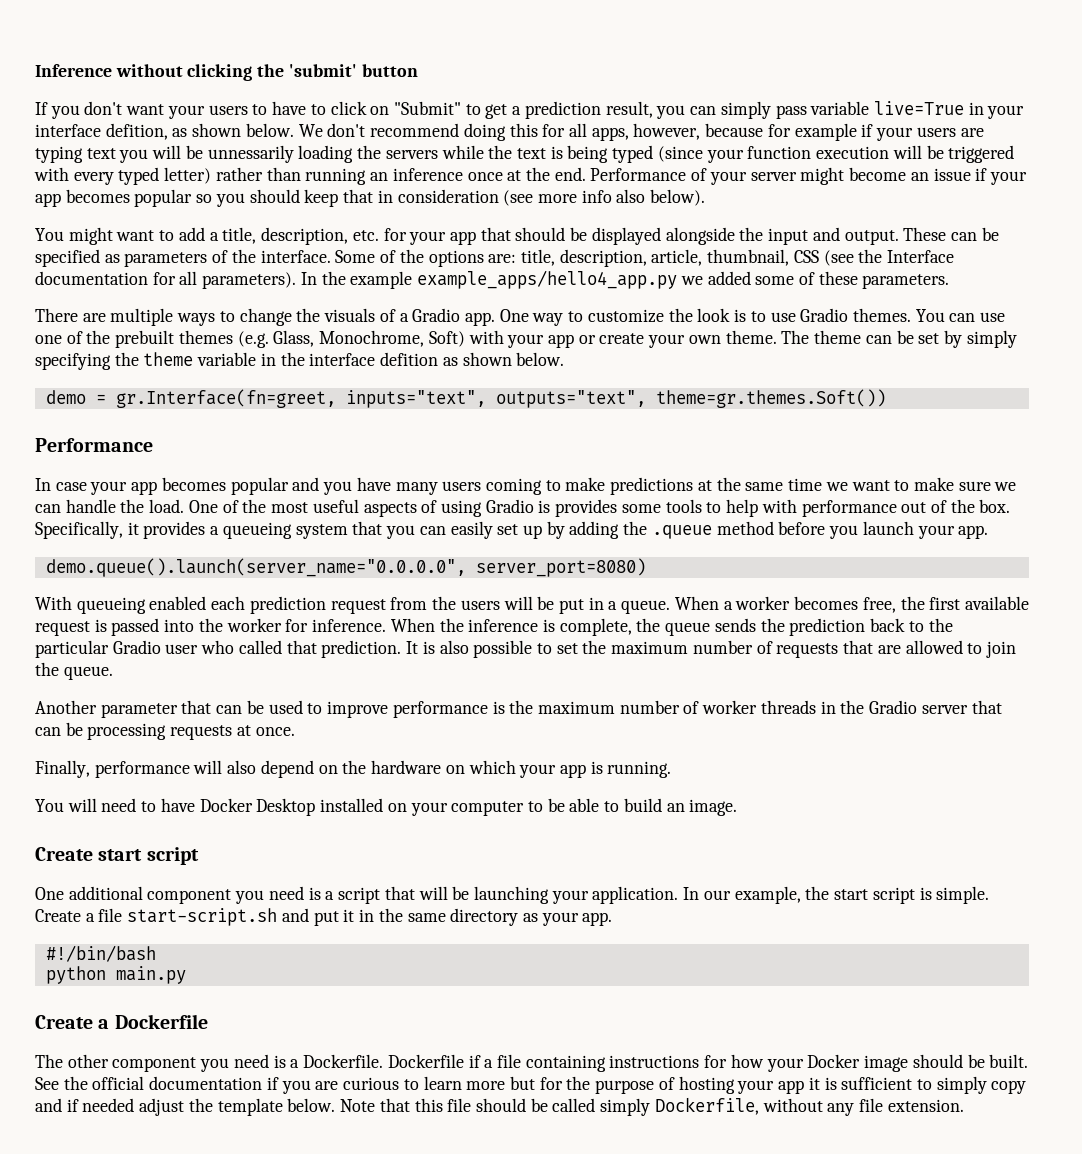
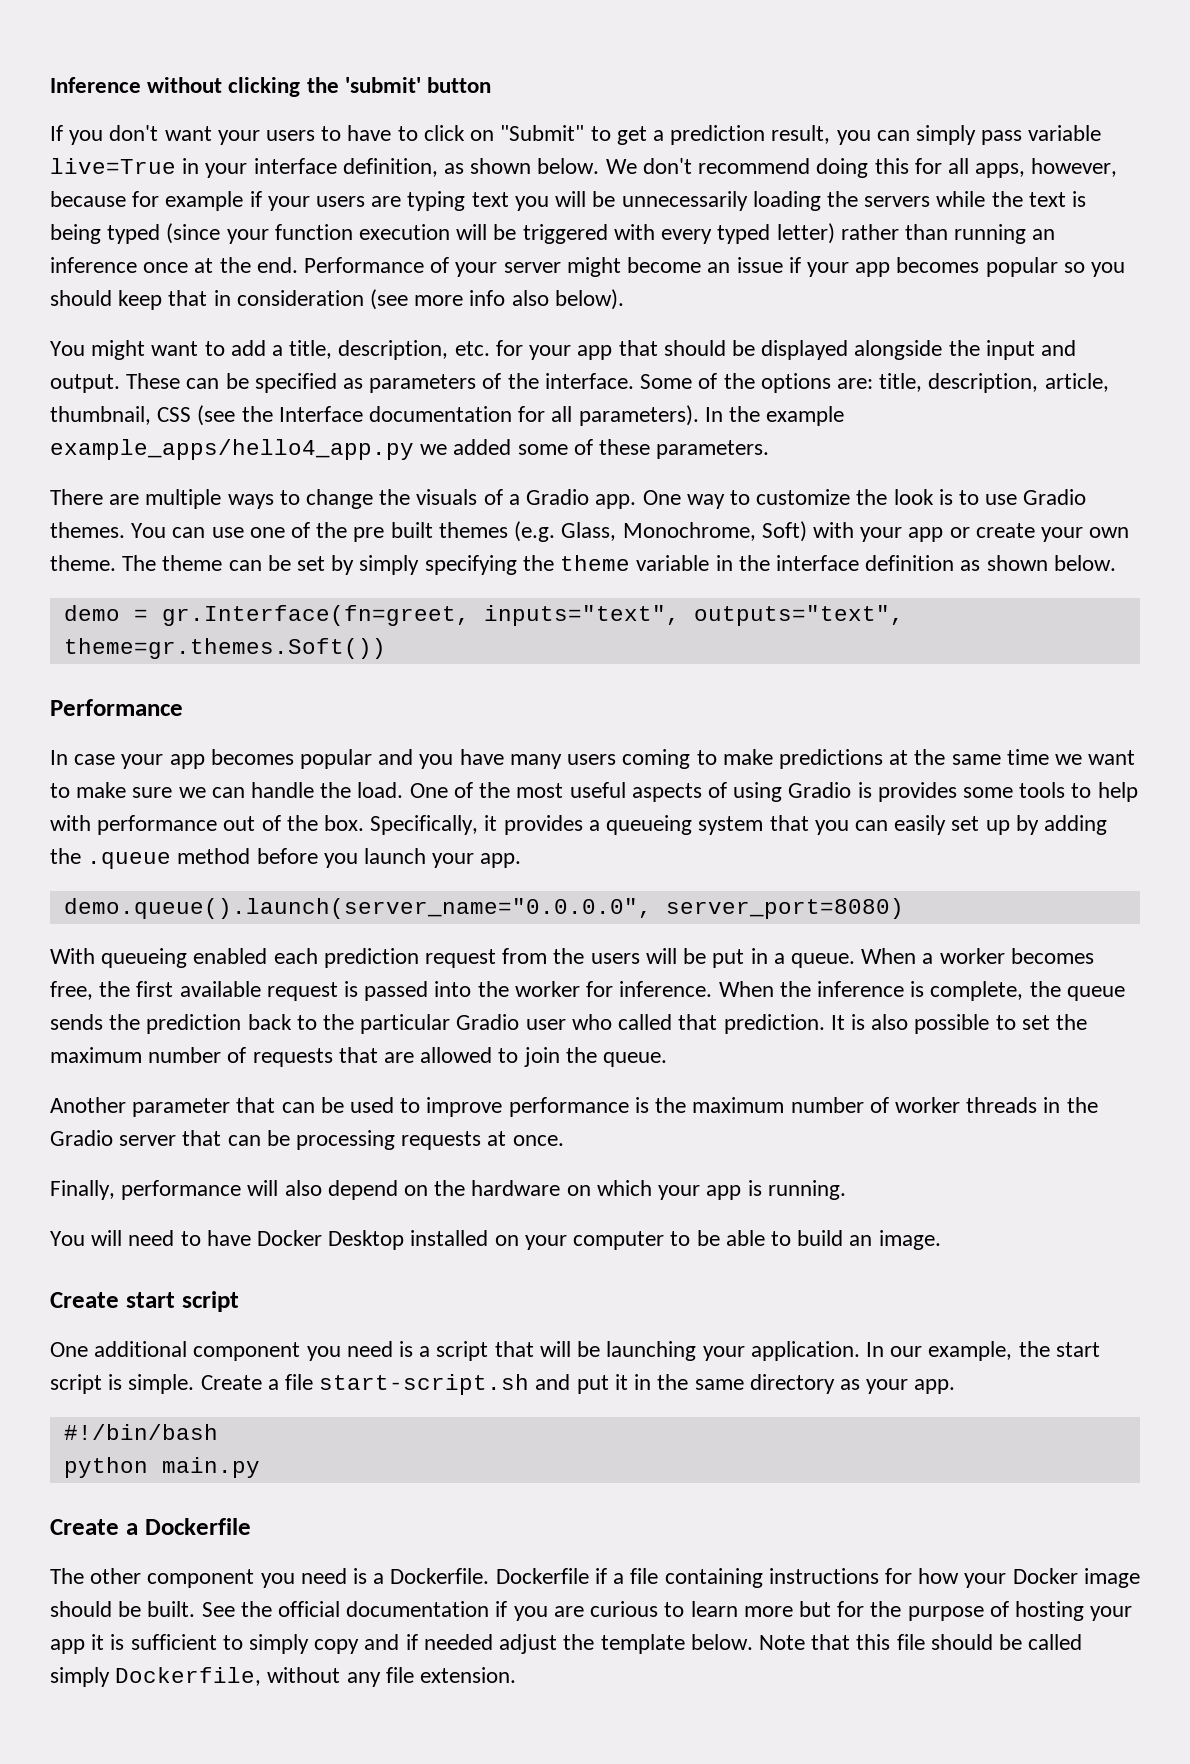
- If you don't want your users to have to click on "Submit" to get a prediction result, you can simply pass variable live=True in your interface defition, as shown below.
+ If you don't want your users to have to click on "Submit" to get a prediction result, you can simply pass variable live=True in your interface definition, as shown below.
- We don't recommend doing this for all apps, however, because for example if your users are typing text you will be unnessarily loading the servers while the text is being typed (since your function execution will be triggered with every typed letter) rather than running an inference once at the end.
+ We don't recommend doing this for all apps, however, because for example if your users are typing text you will be unnecessarily loading the servers while the text is being typed (since your function execution will be triggered with every typed letter) rather than running an inference once at the end.
- You can use one of the prebuilt themes (e.g. Glass, Monochrome, Soft) with your app or create your own theme.
+ You can use one of the pre built themes (e.g. Glass, Monochrome, Soft) with your app or create your own theme.
- The theme can be set by simply specifying the theme variable in the interface defition as shown below.
+ The theme can be set by simply specifying the theme variable in the interface definition as shown below.

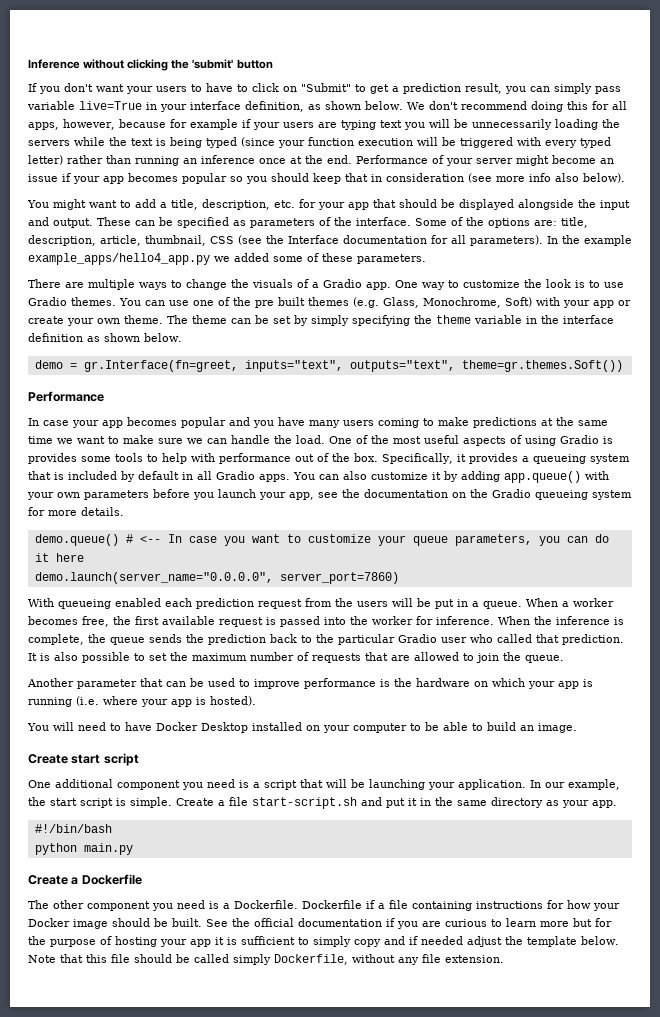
- Specifically, it provides a queueing system that you can easily set up by adding the .queue method before you launch your app.
- demo.queue().launch(server_name="0.0.0.0", server_port=8080)
+ Specifically, it provides a queueing system that is included by default in all Gradio apps. You can also customize it by adding app.queue() with your own parameters before you launch your app, see the documentation on the Gradio queueing system for more details.
+ demo.queue() # <-- In case you want to customize your queue parameters, you can do it here
+ demo.launch(server_name="0.0.0.0", server_port=7860)
- Another parameter that can be used to improve performance is the maximum number of worker threads in the Gradio server that can be processing requests at once.
- Finally, performance will also depend on the hardware on which your app is running.
+ Another parameter that can be used to improve performance is the hardware on which your app is running (i.e. where your app is hosted).

